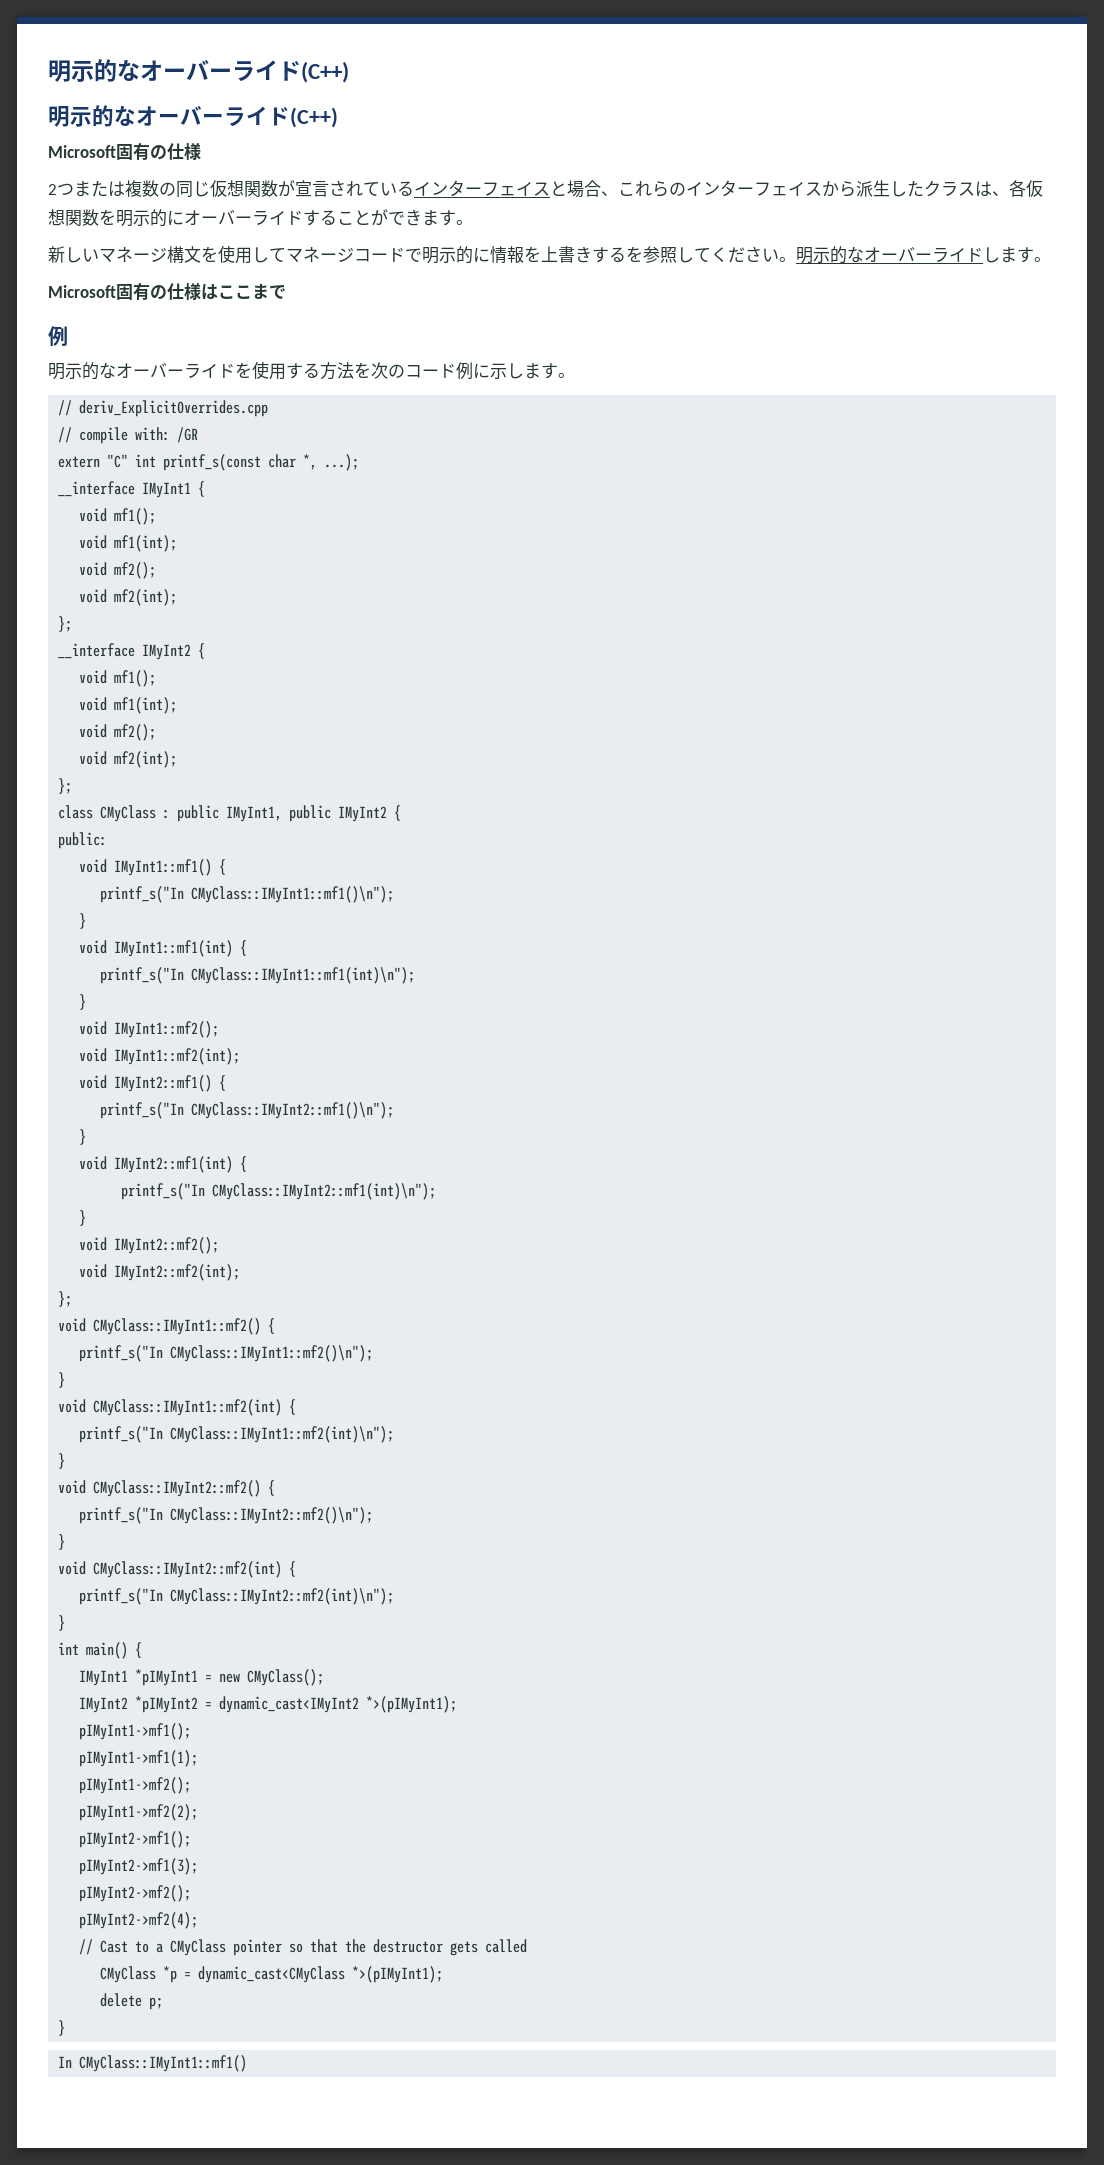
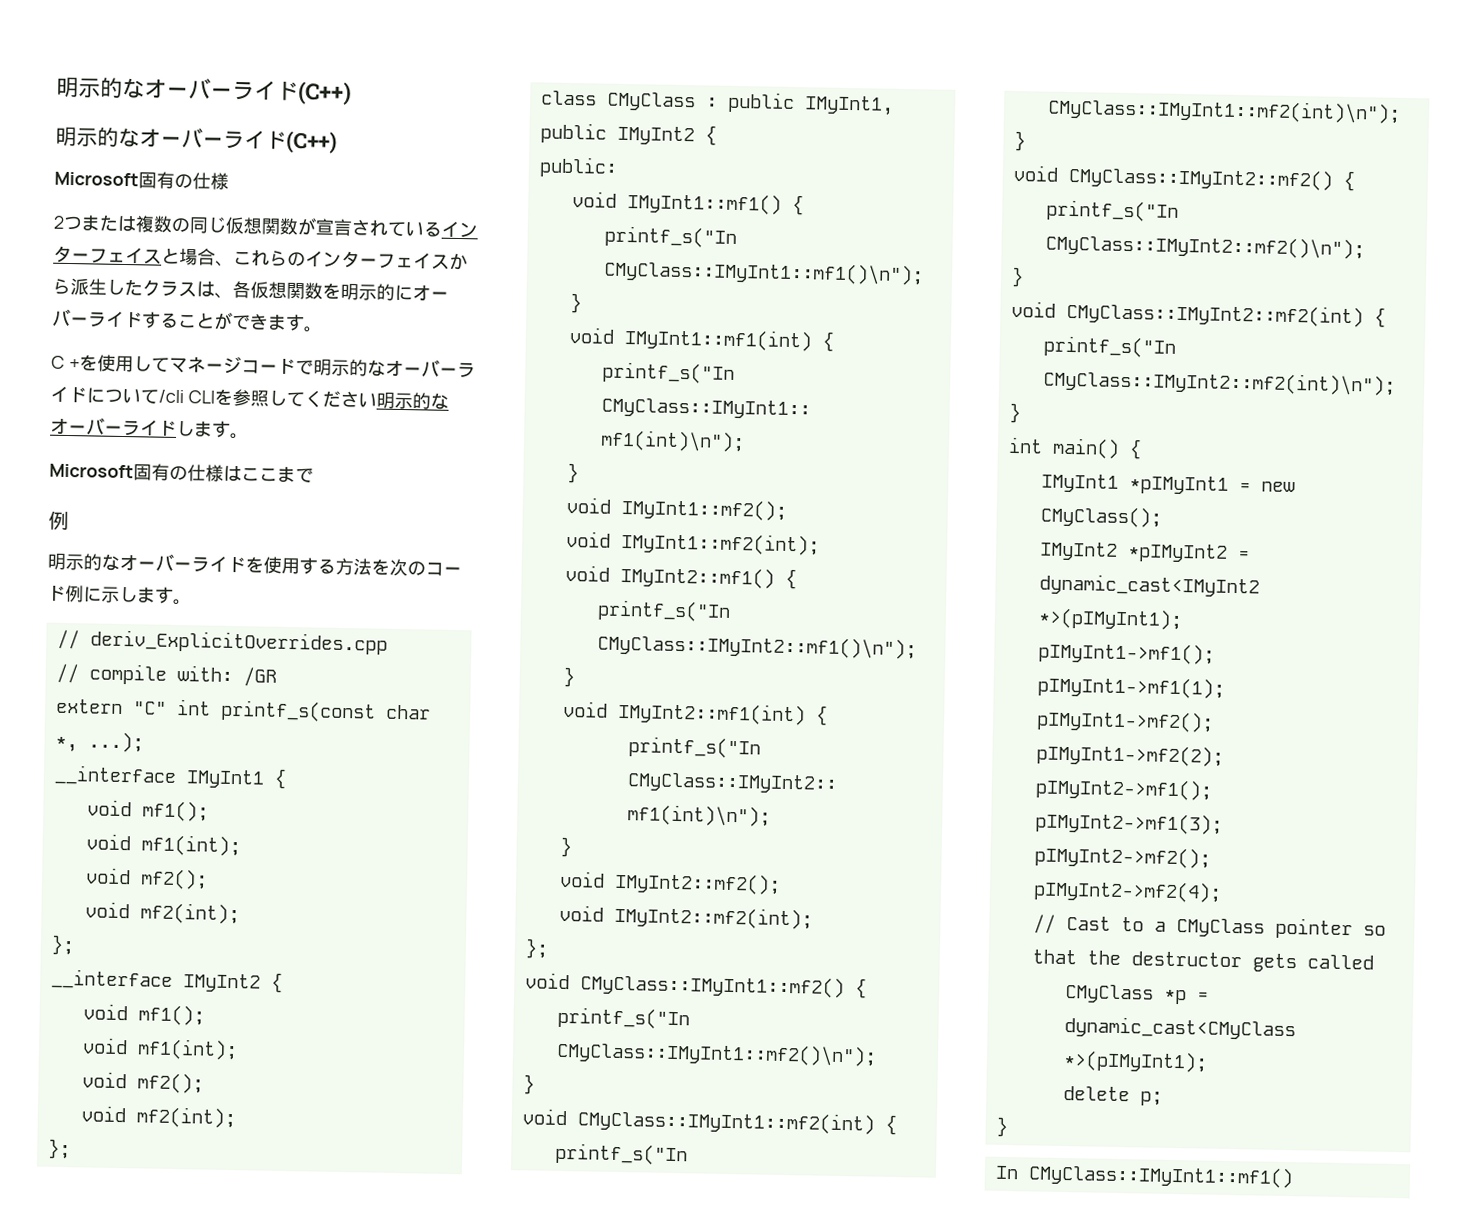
- 新しいマネージ構文を使用してマネージコードで明示的に情報を上書きするを参照してください。明示的なオーバーライドします。
+ C +を使用してマネージコードで明示的なオーバーライドについて/cli CLIを参照してください明示的なオーバーライドします。

